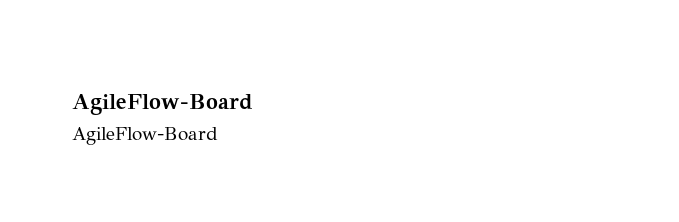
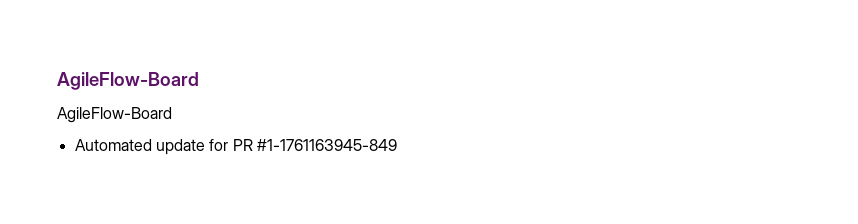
+ Automated update for PR #1-1761163945-849

